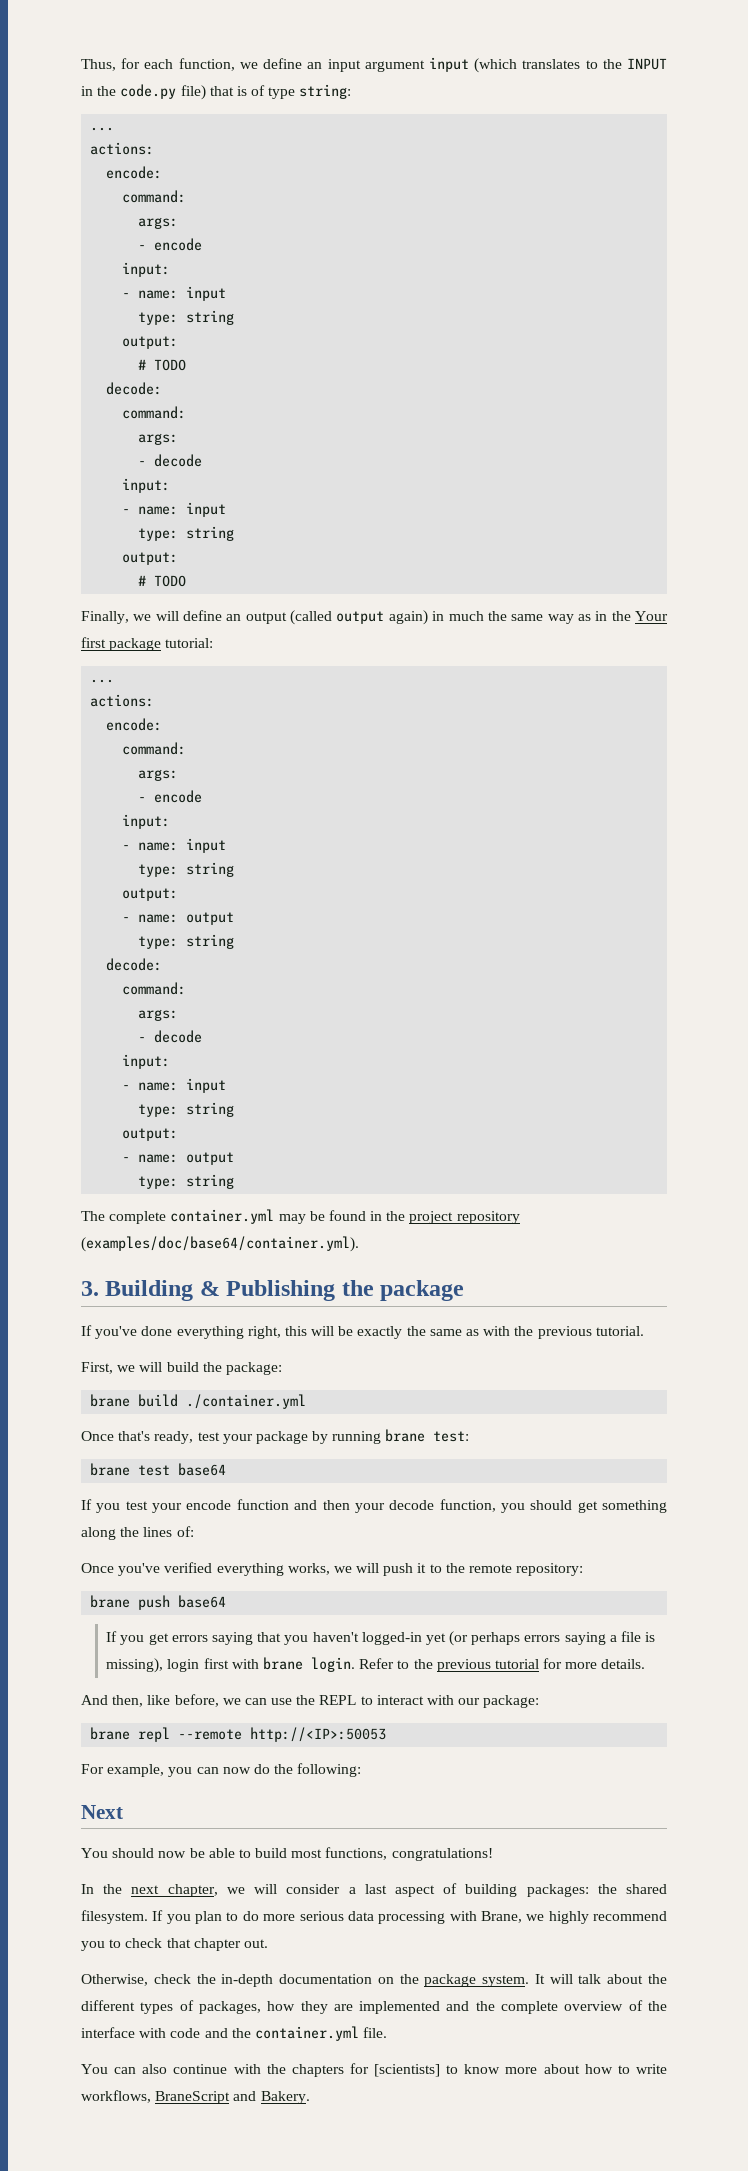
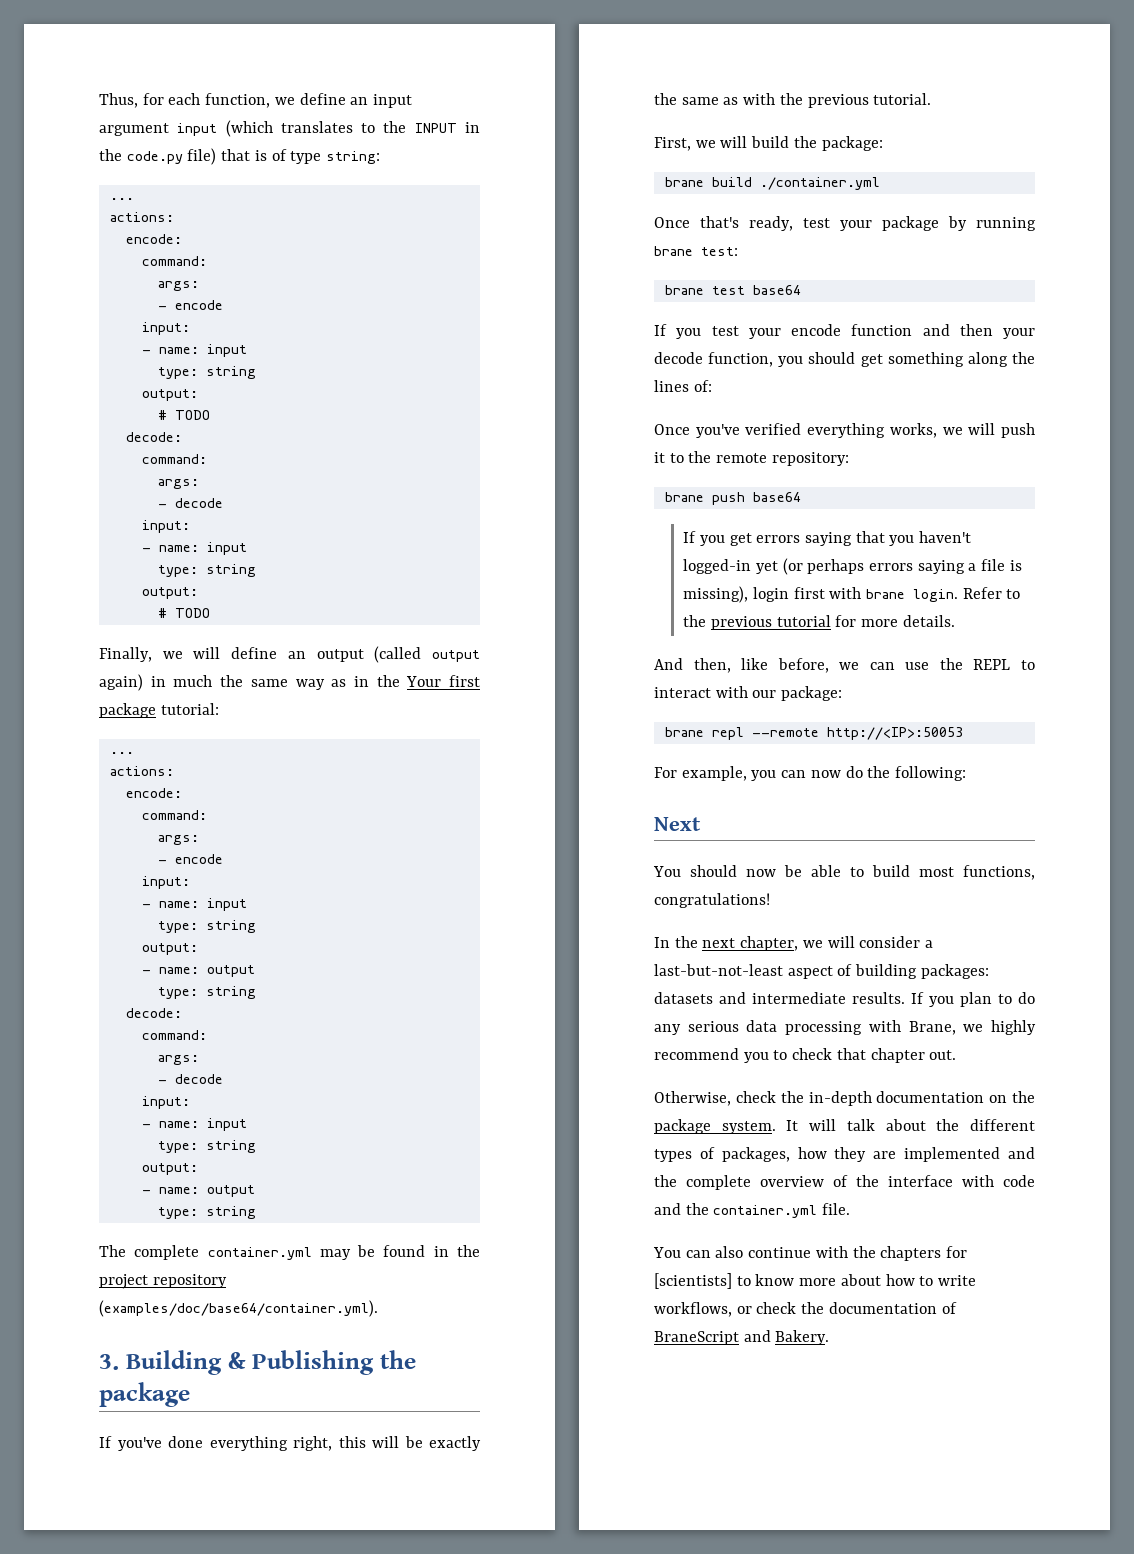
- In the next chapter, we will consider a last aspect of building packages: the shared filesystem.
+ In the next chapter, we will consider a last-but-not-least aspect of building packages: datasets and intermediate results.
- If you plan to do more serious data processing with Brane, we highly recommend you to check that chapter out.
+ If you plan to do any serious data processing with Brane, we highly recommend you to check that chapter out.
- You can also continue with the chapters for [scientists] to know more about how to write workflows, BraneScript and Bakery.
+ You can also continue with the chapters for [scientists] to know more about how to write workflows, or check the documentation of BraneScript and Bakery.

